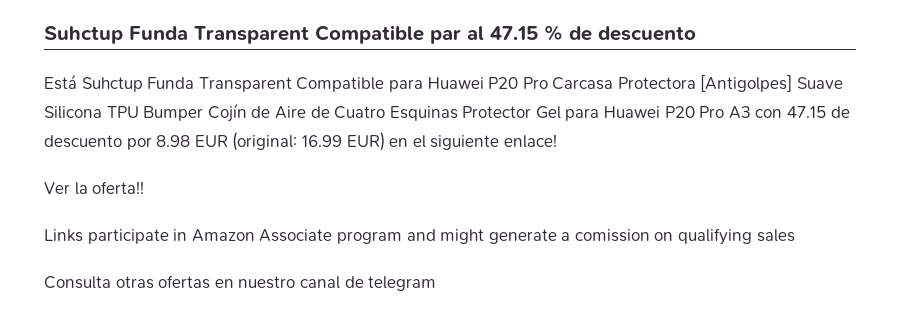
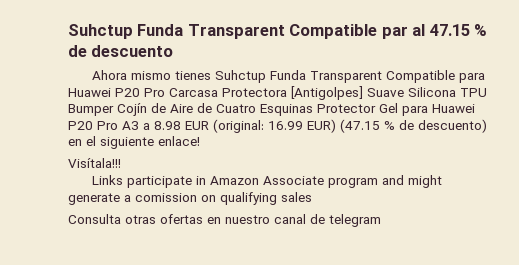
- Está Suhctup Funda Transparent Compatible para Huawei P20 Pro Carcasa Protectora [Antigolpes] Suave Silicona TPU Bumper Cojín de Aire de Cuatro Esquinas Protector Gel para Huawei P20 Pro A3 con 47.15 de descuento por 8.98 EUR (original: 16.99 EUR) en el siguiente enlace!
+ Ahora mismo tienes Suhctup Funda Transparent Compatible para Huawei P20 Pro Carcasa Protectora [Antigolpes] Suave Silicona TPU Bumper Cojín de Aire de Cuatro Esquinas Protector Gel para Huawei P20 Pro A3 a 8.98 EUR (original: 16.99 EUR) (47.15 % de descuento) en el siguiente enlace!
- Ver la oferta!!
+ Visítala!!!

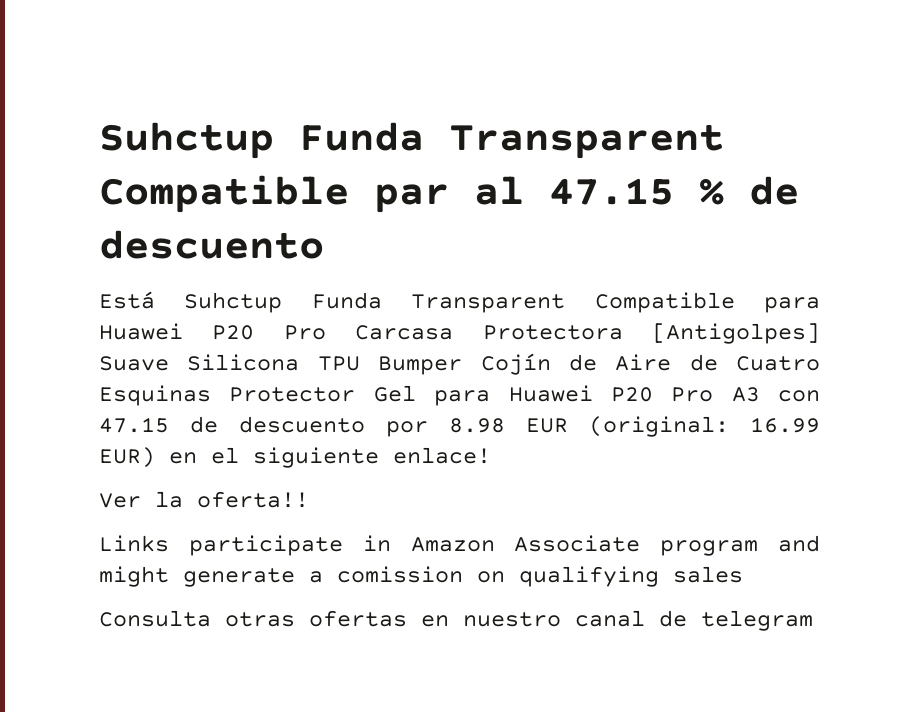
- Ahora mismo tienes Suhctup Funda Transparent Compatible para Huawei P20 Pro Carcasa Protectora [Antigolpes] Suave Silicona TPU Bumper Cojín de Aire de Cuatro Esquinas Protector Gel para Huawei P20 Pro A3 a 8.98 EUR (original: 16.99 EUR) (47.15 % de descuento) en el siguiente enlace!
+ Está Suhctup Funda Transparent Compatible para Huawei P20 Pro Carcasa Protectora [Antigolpes] Suave Silicona TPU Bumper Cojín de Aire de Cuatro Esquinas Protector Gel para Huawei P20 Pro A3 con 47.15 de descuento por 8.98 EUR (original: 16.99 EUR) en el siguiente enlace!
- Visítala!!!
+ Ver la oferta!!

